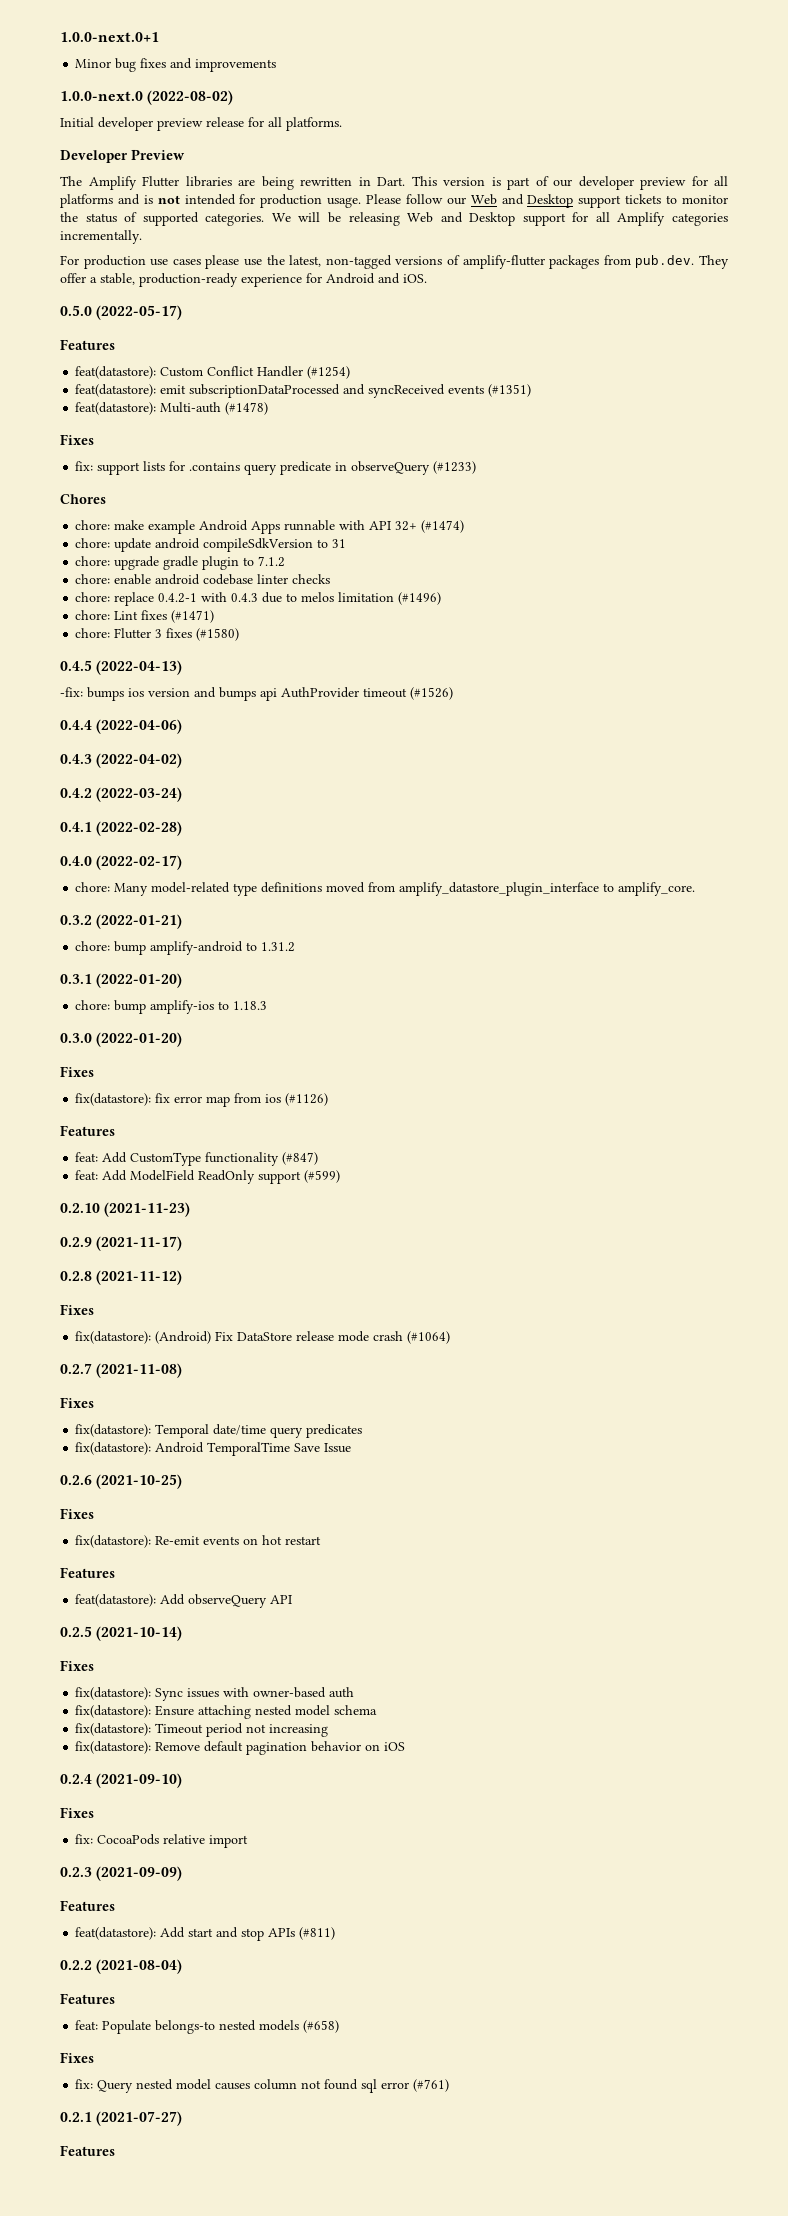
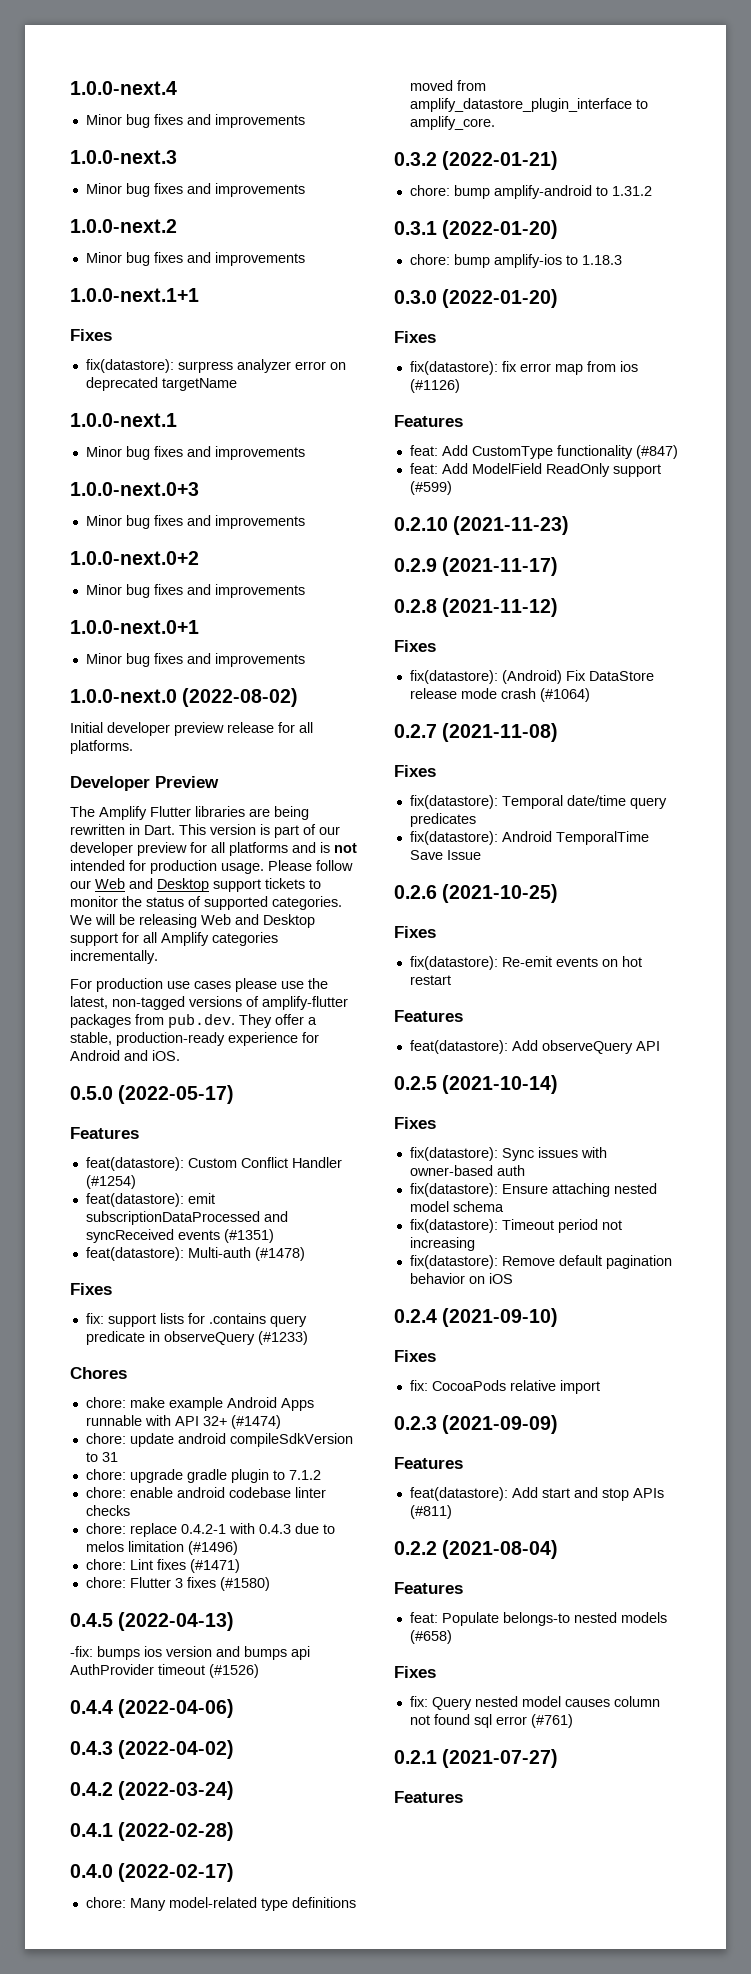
+ 1.0.0-next.4
+ Minor bug fixes and improvements
+ 1.0.0-next.3
+ Minor bug fixes and improvements
+ 1.0.0-next.2
+ Minor bug fixes and improvements
+ 1.0.0-next.1+1
+ Fixes
+ fix(datastore): surpress analyzer error on deprecated targetName
+ 1.0.0-next.1
+ Minor bug fixes and improvements
+ 1.0.0-next.0+3
+ Minor bug fixes and improvements
+ 1.0.0-next.0+2
+ Minor bug fixes and improvements

